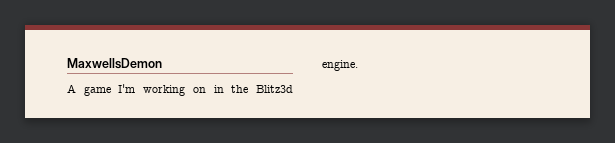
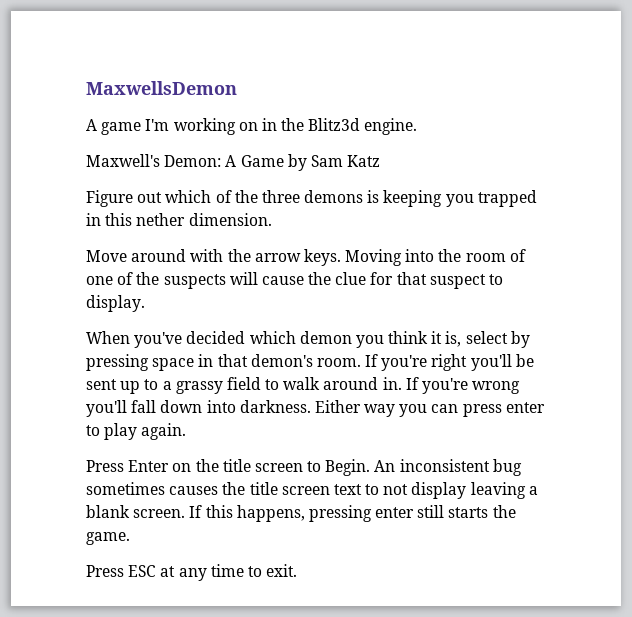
+ Maxwell's Demon: A Game by Sam Katz
+ Figure out which of the three demons is keeping you trapped in this nether dimension.
+ Move around with the arrow keys. Moving into the room of one of the suspects will cause the clue for that suspect to display.
+ When you've decided which demon you think it is, select by pressing space in that demon's room. If you're right you'll be sent up to a grassy field to walk around in. If you're wrong you'll fall down into darkness. Either way you can press enter to play again.
+ Press Enter on the title screen to Begin. An inconsistent bug sometimes causes the title screen text to not display leaving a blank screen. If this happens, pressing enter still starts the game.
+ Press ESC at any time to exit.

